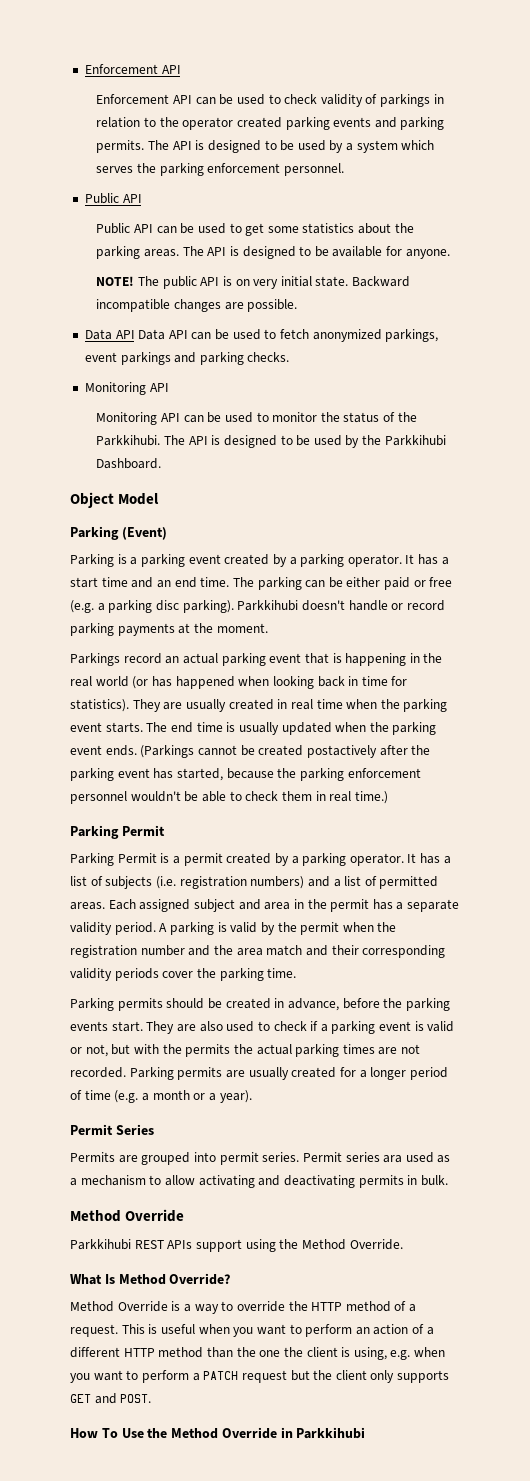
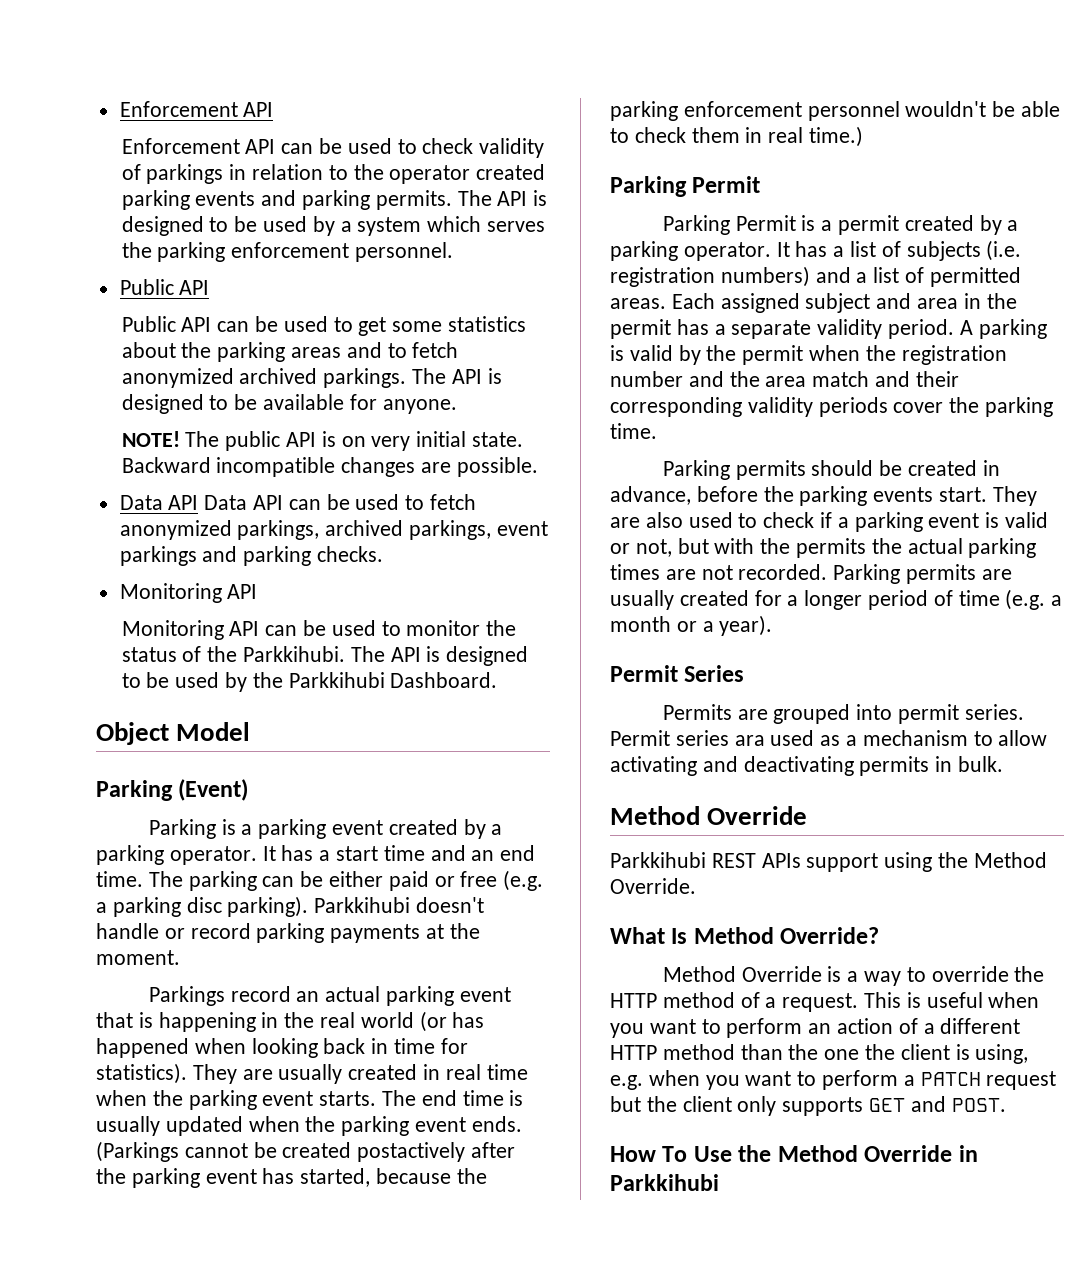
- Public API can be used to get some statistics about the parking areas.
+ Public API can be used to get some statistics about the parking areas and to fetch anonymized archived parkings.
- Data API Data API can be used to fetch anonymized parkings, event parkings and parking checks.
+ Data API Data API can be used to fetch anonymized parkings, archived parkings, event parkings and parking checks.

